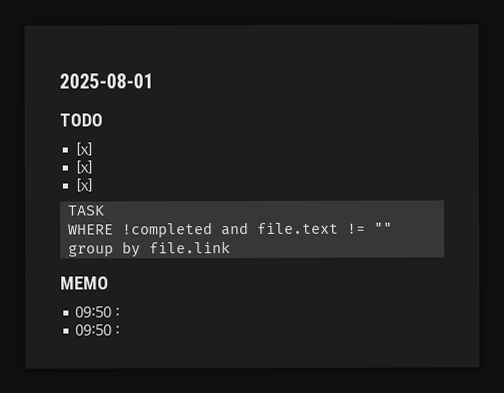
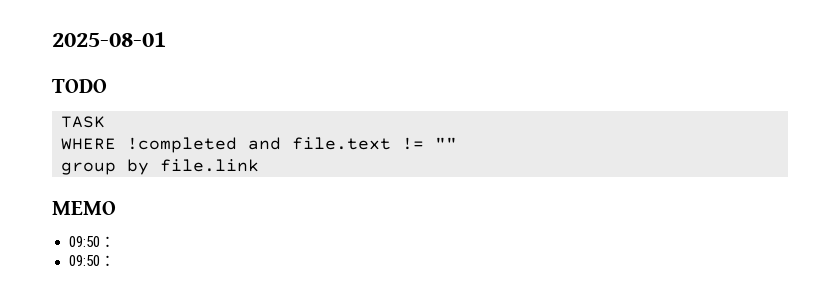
  TODO
- [x]
- [x]
- [x]

